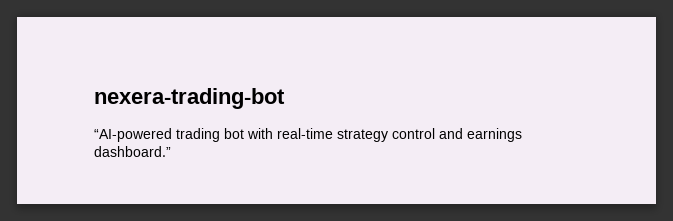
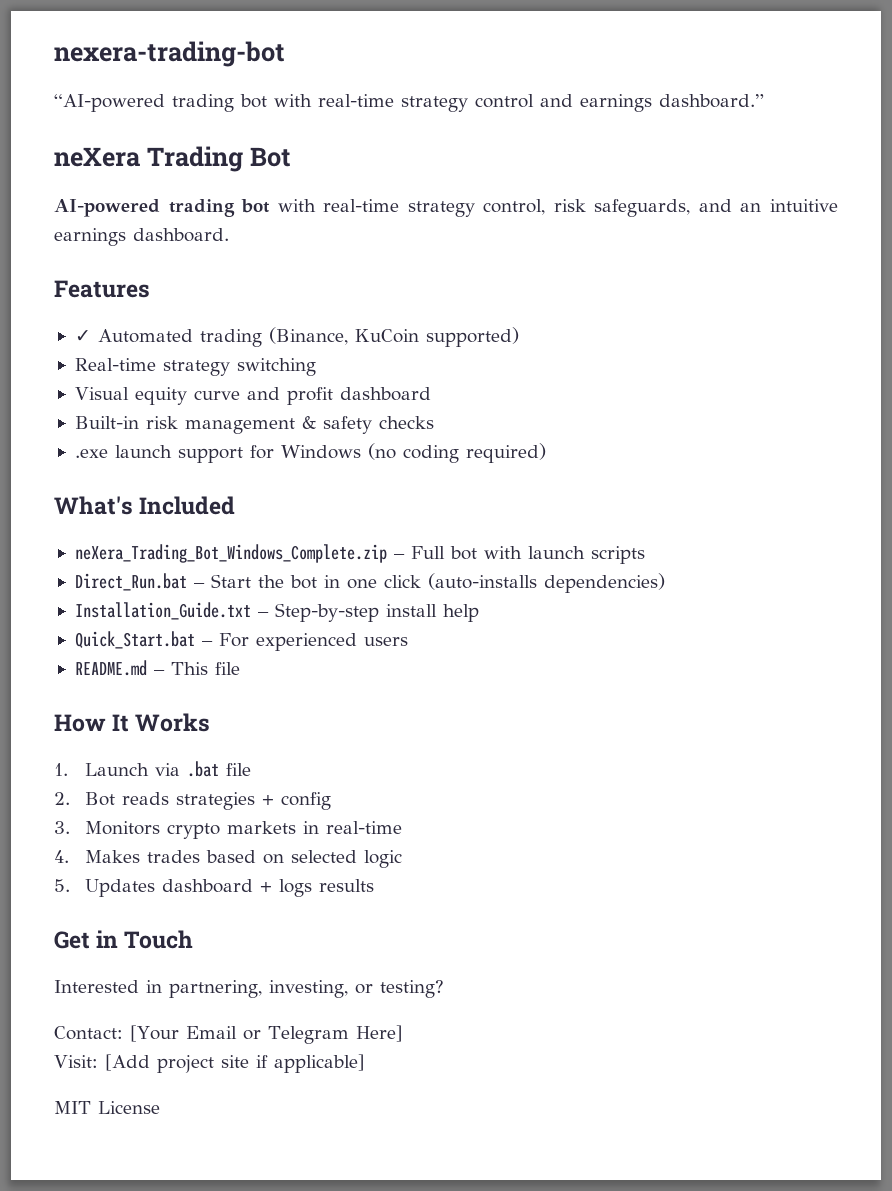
+ neXera Trading Bot
+ AI-powered trading bot with real-time strategy control, risk safeguards, and an intuitive earnings dashboard.
+ Features
+ ✓ Automated trading (Binance, KuCoin supported)
+ Real-time strategy switching
+ Visual equity curve and profit dashboard
+ Built-in risk management & safety checks
+ .exe launch support for Windows (no coding required)
+ What's Included
+ neXera_Trading_Bot_Windows_Complete.zip – Full bot with launch scripts
+ Direct_Run.bat – Start the bot in one click (auto-installs dependencies)
+ Installation_Guide.txt – Step-by-step install help
+ Quick_Start.bat – For experienced users
+ README.md – This file
+ How It Works
+ 1. Launch via .bat file
+ 2. Bot reads strategies + config
+ 3. Monitors crypto markets in real-time
+ 4. Makes trades based on selected logic
+ 5. Updates dashboard + logs results
+ Get in Touch
+ Interested in partnering, investing, or testing?
+ Contact: [Your Email or Telegram Here]
+ Visit: [Add project site if applicable]
+ MIT License

